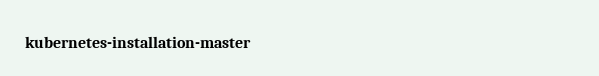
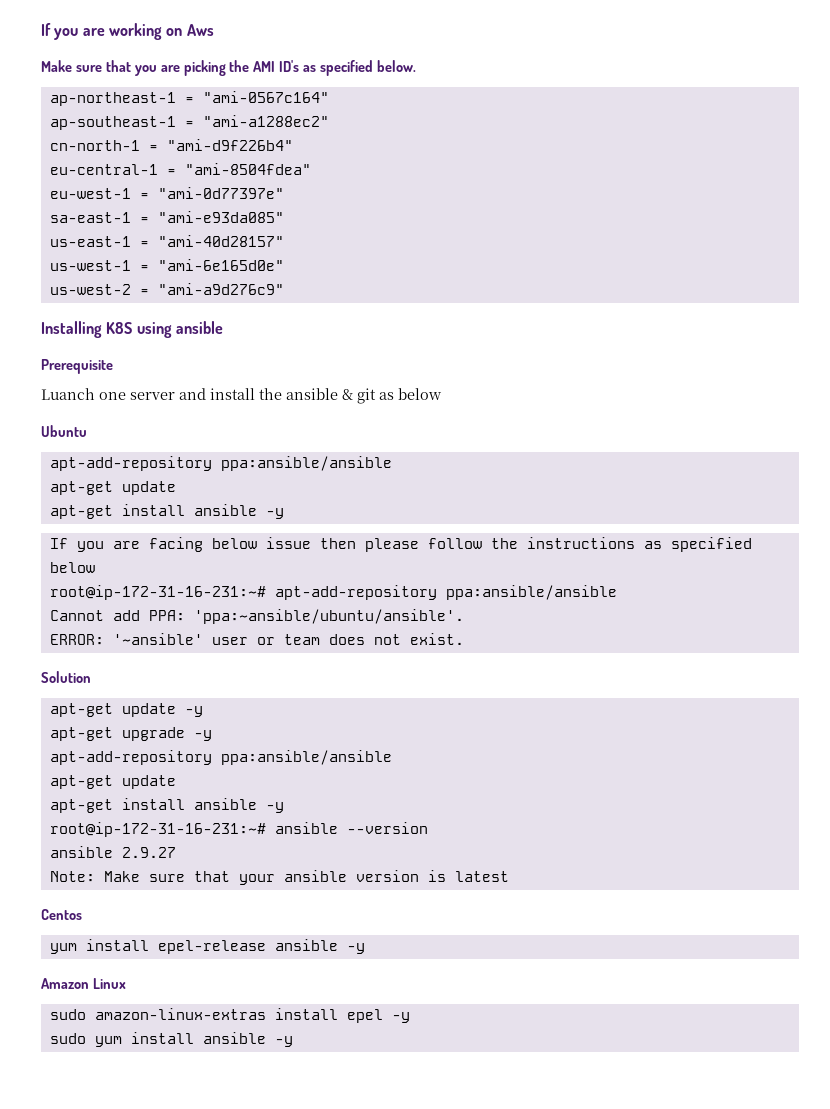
- kubernetes-installation-master
+ If you are working on Aws
+ Make sure that you are picking the AMI ID's as specified below.
+ ap-northeast-1 = "ami-0567c164"
+ ap-southeast-1 = "ami-a1288ec2"
+ cn-north-1 = "ami-d9f226b4"
+ eu-central-1 = "ami-8504fdea"
+ eu-west-1 = "ami-0d77397e"
+ sa-east-1 = "ami-e93da085"
+ us-east-1 = "ami-40d28157"
+ us-west-1 = "ami-6e165d0e"
+ us-west-2 = "ami-a9d276c9"
+ Installing K8S using ansible
+ Prerequisite
+ Luanch one server and install the ansible & git as below
+ Ubuntu
+ apt-add-repository ppa:ansible/ansible
+ apt-get update
+ apt-get install ansible -y
+ If you are facing below issue then please follow the instructions as specified below
+ root@ip-172-31-16-231:~# apt-add-repository ppa:ansible/ansible
+ Cannot add PPA: 'ppa:~ansible/ubuntu/ansible'.
+ ERROR: '~ansible' user or team does not exist.
+ Solution
+ apt-get update -y
+ apt-get upgrade -y
+ apt-add-repository ppa:ansible/ansible
+ apt-get update
+ apt-get install ansible -y
+ root@ip-172-31-16-231:~# ansible --version
+ ansible 2.9.27
+ Note: Make sure that your ansible version is latest
+ Centos
+ yum install epel-release ansible -y
+ Amazon Linux
+ sudo amazon-linux-extras install epel -y
+ sudo yum install ansible -y

